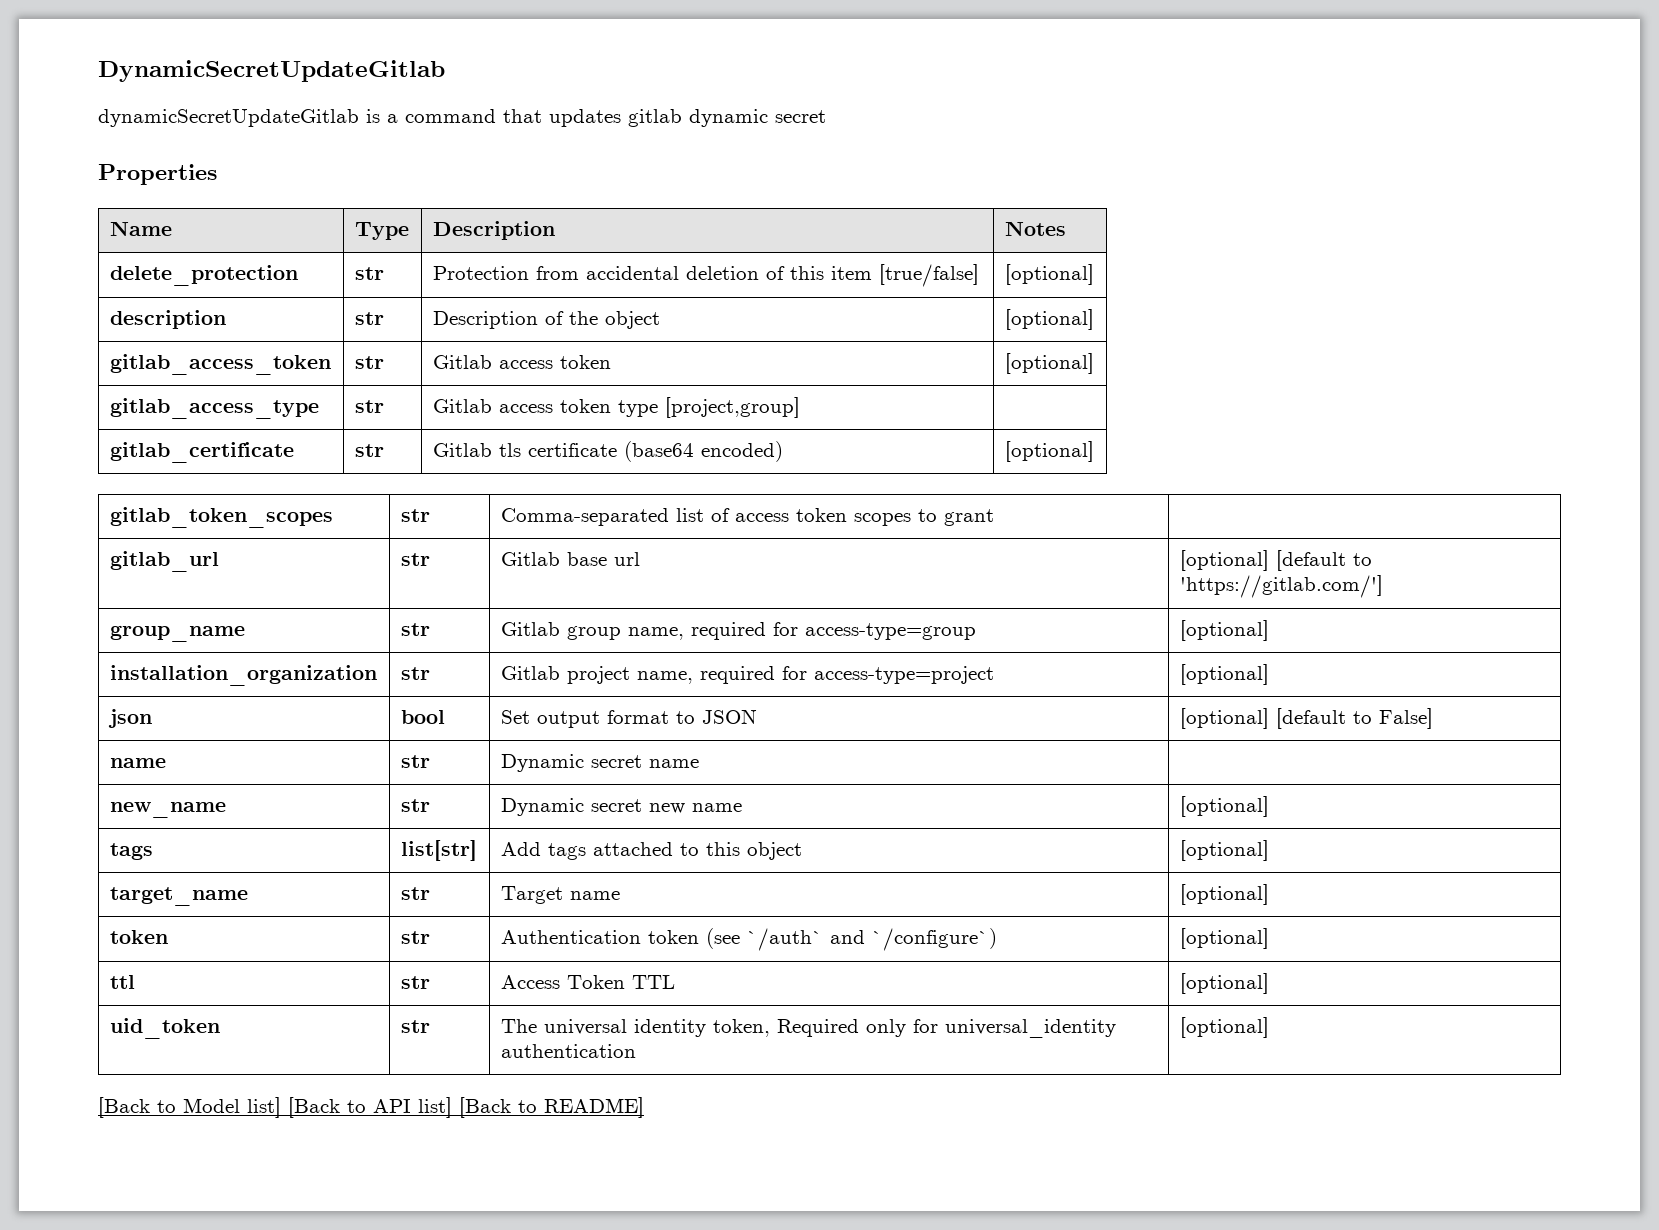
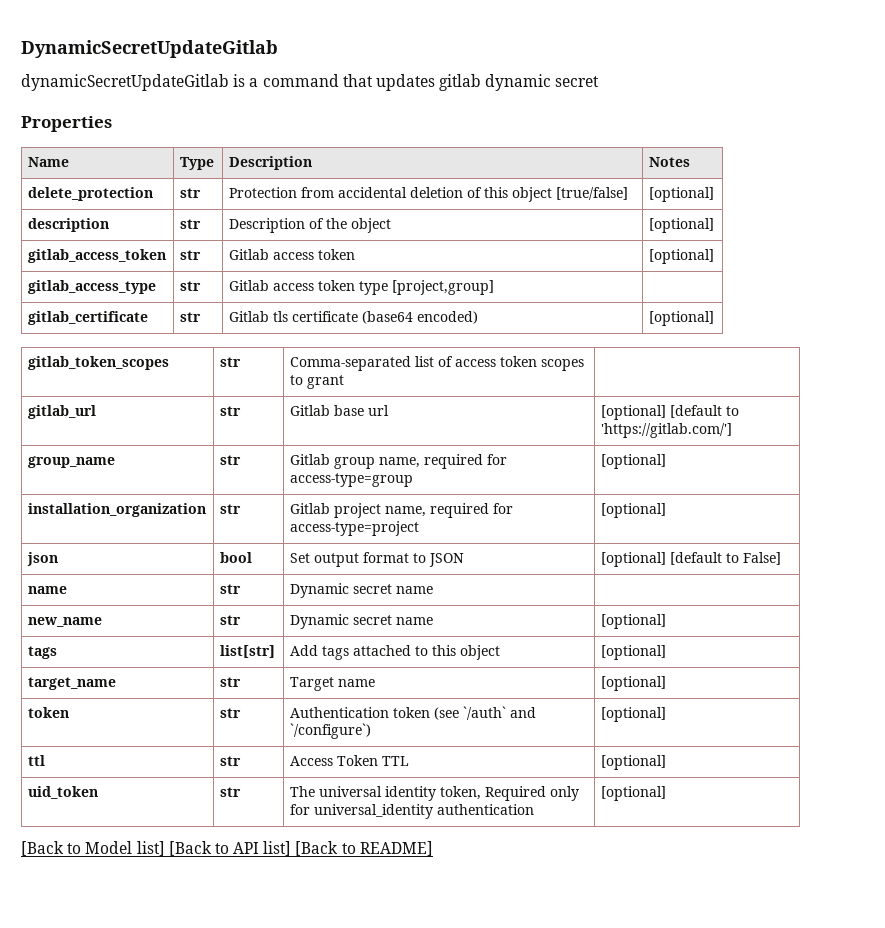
- delete_protection | str | Protection from accidental deletion of this item [true/false] | [optional]
+ delete_protection | str | Protection from accidental deletion of this object [true/false] | [optional]
- new_name | str | Dynamic secret new name | [optional]
+ new_name | str | Dynamic secret name | [optional]

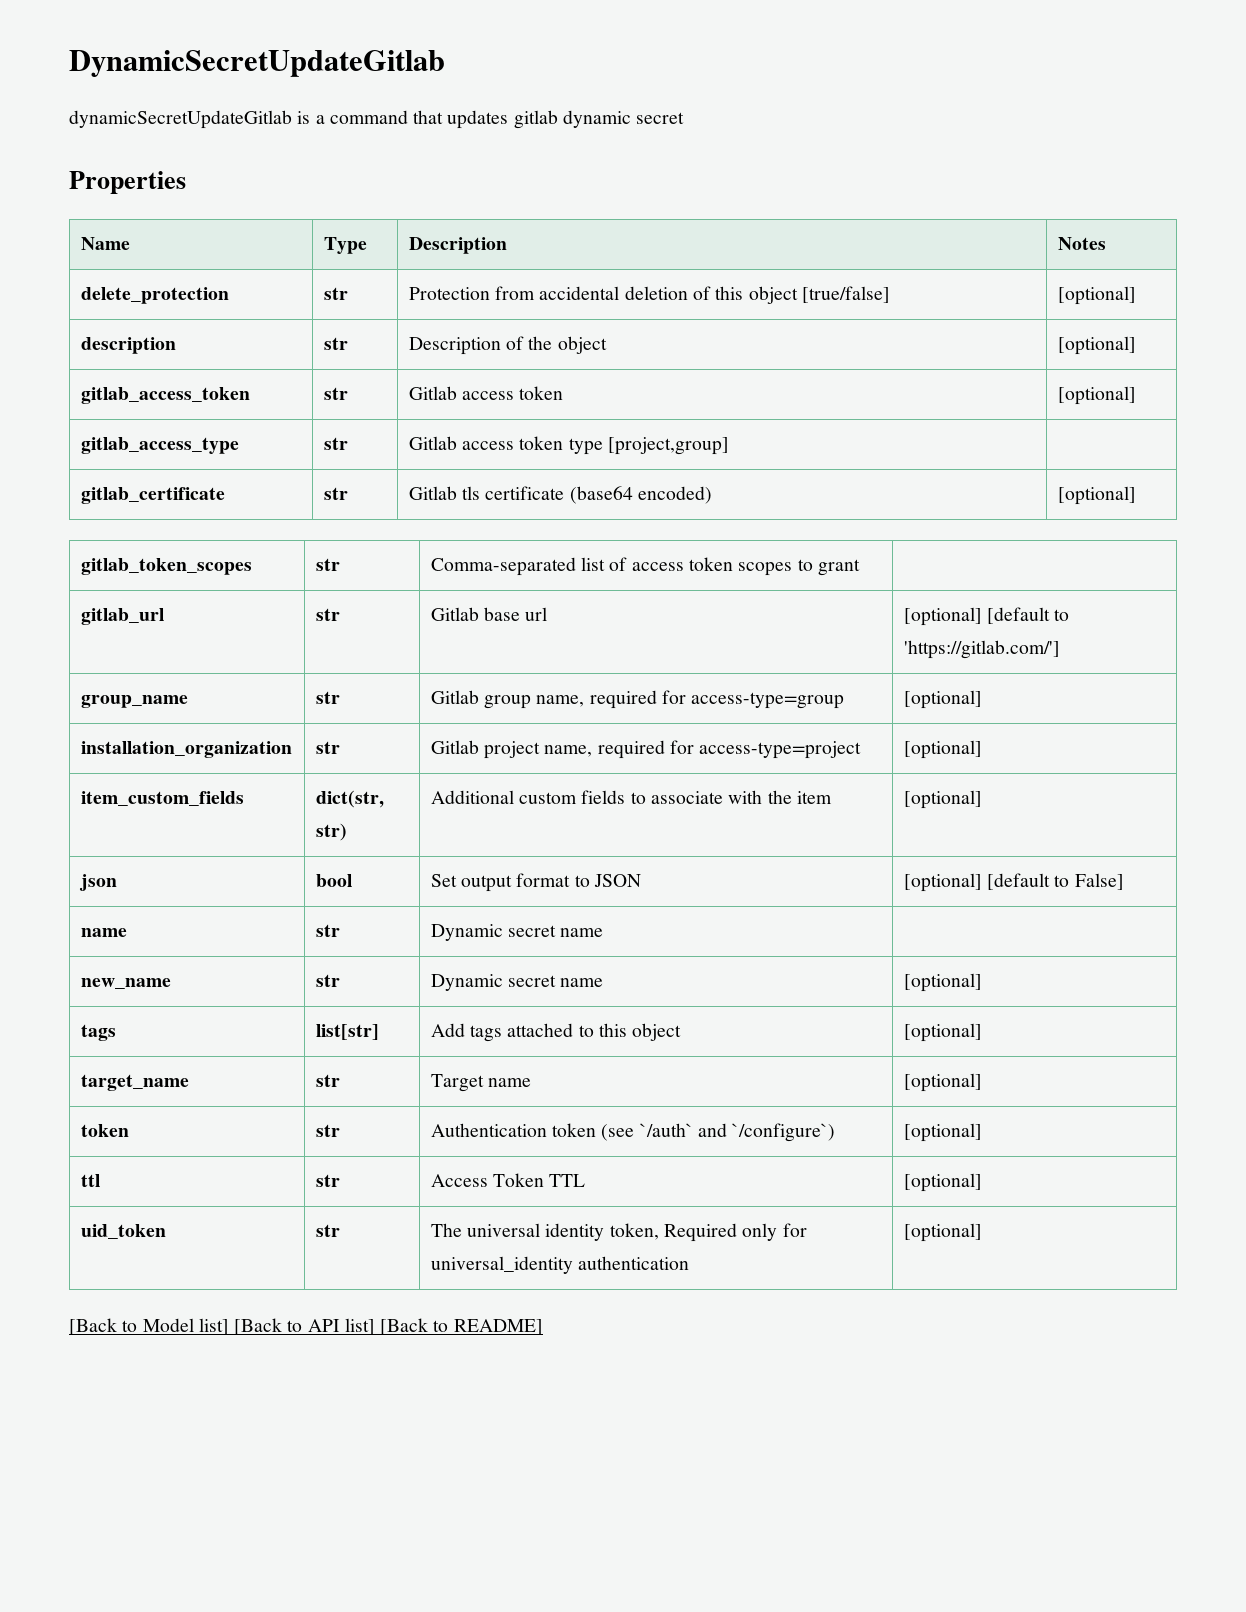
+ item_custom_fields | dict(str, str) | Additional custom fields to associate with the item | [optional]

